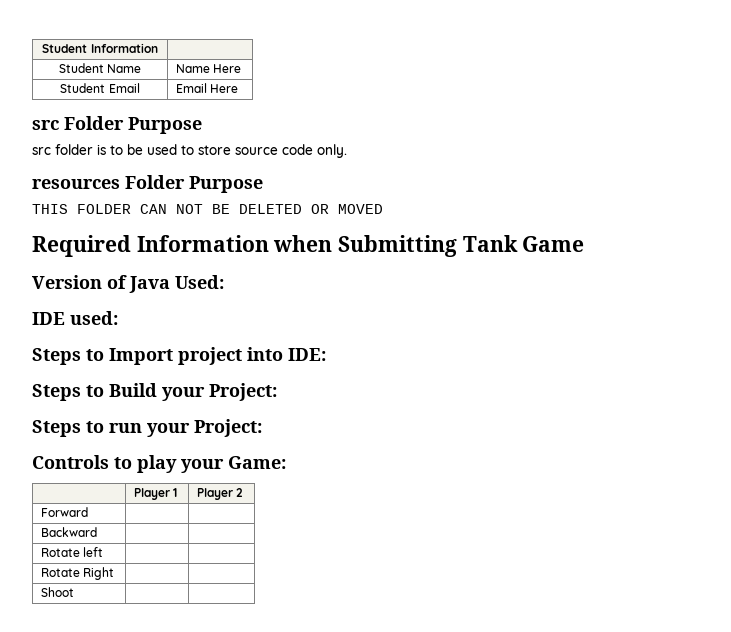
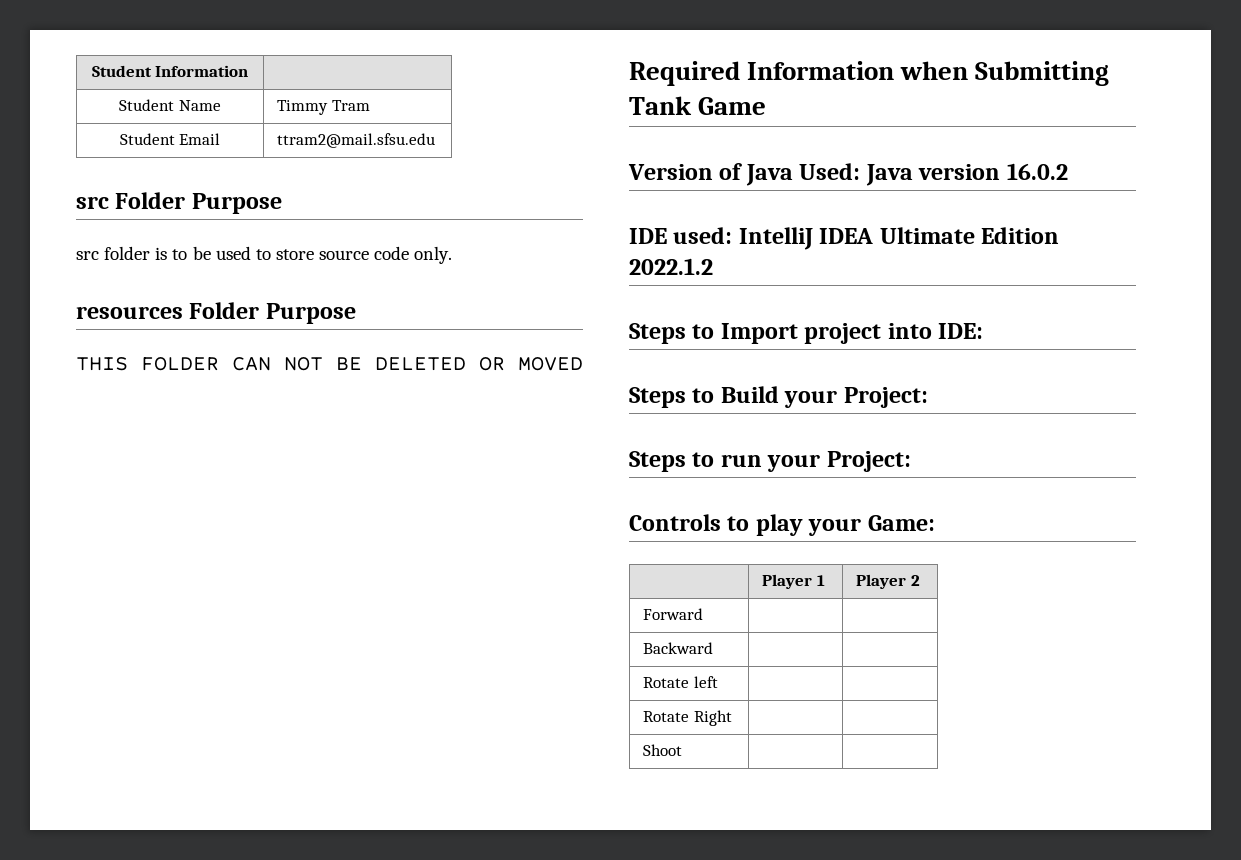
- Student Name | Name Here
+ Student Name | Timmy Tram
- Student Email | Email Here
+ Student Email | ttram2@mail.sfsu.edu
- Version of Java Used:
+ Version of Java Used: Java version 16.0.2
- IDE used:
+ IDE used: IntelliJ IDEA Ultimate Edition 2022.1.2

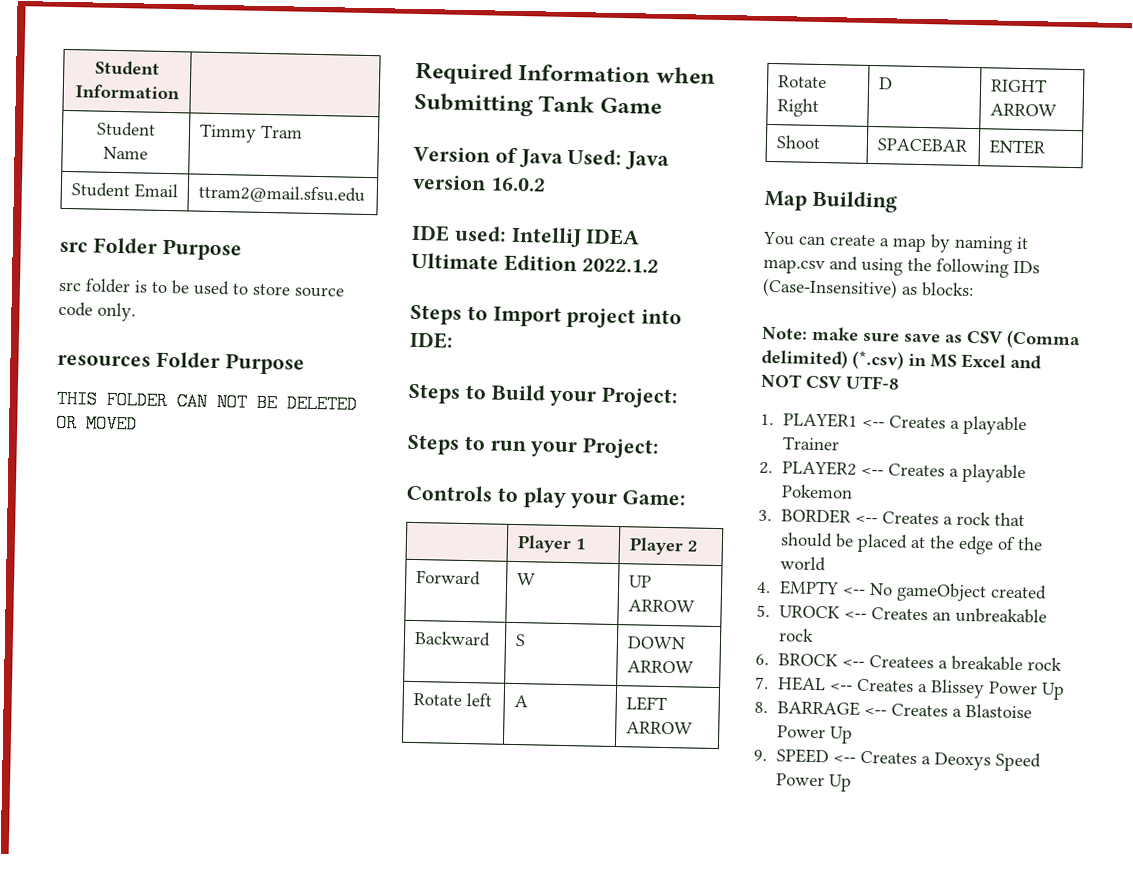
- Forward | |
- Backward | |
+ Forward | W | UP ARROW
+ Backward | S | DOWN ARROW
- Rotate left | |
+ Rotate left | A | LEFT ARROW
- Rotate Right | |
- Shoot | |
+ Rotate Right | D | RIGHT ARROW
+ Shoot | SPACEBAR | ENTER
+ Map Building
+ You can create a map by naming it map.csv and using the following IDs (Case-Insensitive) as blocks:
+ Note: make sure save as CSV (Comma delimited) (*.csv) in MS Excel and NOT CSV UTF-8
+ 1. PLAYER1 <-- Creates a playable Trainer
+ 2. PLAYER2 <-- Creates a playable Pokemon
+ 3. BORDER <-- Creates a rock that should be placed at the edge of the world
+ 4. EMPTY <-- No gameObject created
+ 5. UROCK <-- Creates an unbreakable rock
+ 6. BROCK <-- Createes a breakable rock
+ 7. HEAL <-- Creates a Blissey Power Up
+ 8. BARRAGE <-- Creates a Blastoise Power Up
+ 9. SPEED <-- Creates a Deoxys Speed Power Up

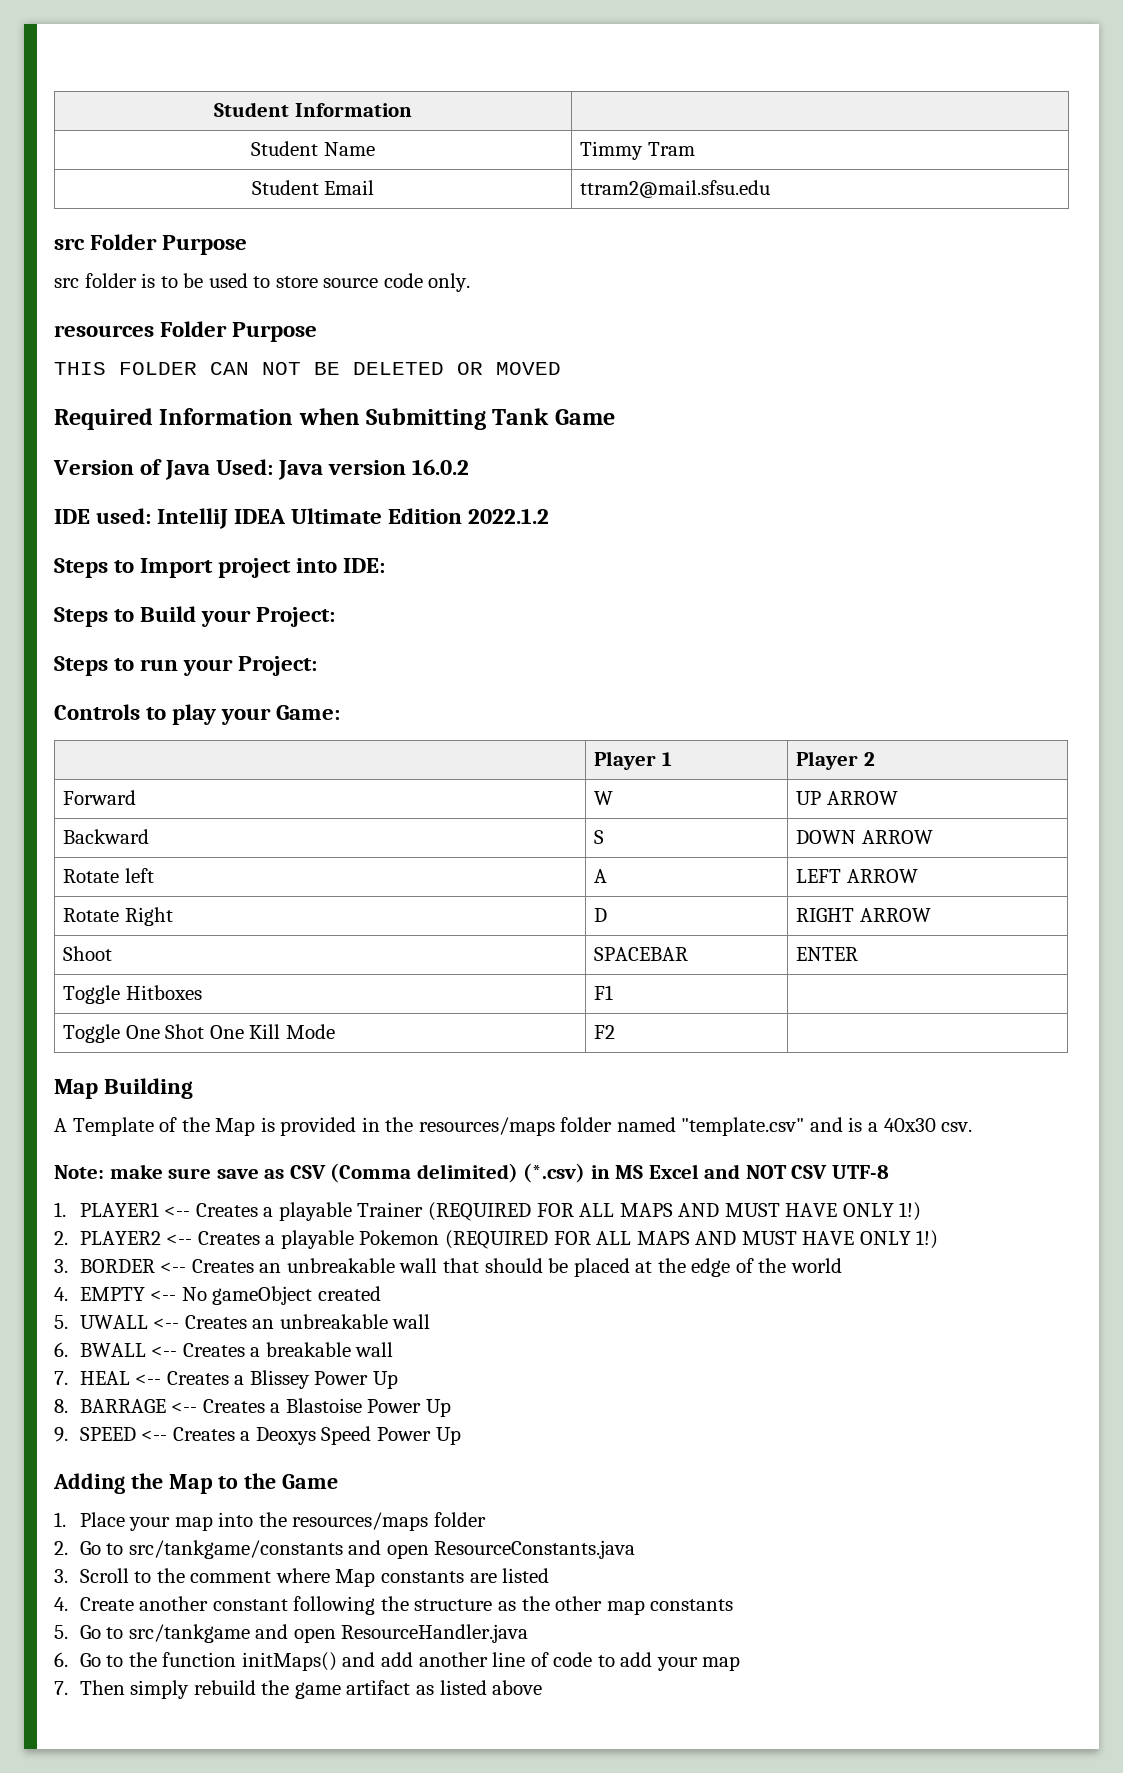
+ Toggle Hitboxes | F1 |
+ Toggle One Shot One Kill Mode | F2 |
  Map Building
- You can create a map by naming it map.csv and using the following IDs (Case-Insensitive) as blocks:
+ A Template of the Map is provided in the resources/maps folder named "template.csv" and is a 40x30 csv.
- 1. PLAYER1 <-- Creates a playable Trainer
+ 1. PLAYER1 <-- Creates a playable Trainer (REQUIRED FOR ALL MAPS AND MUST HAVE ONLY 1!)
- 2. PLAYER2 <-- Creates a playable Pokemon
+ 2. PLAYER2 <-- Creates a playable Pokemon (REQUIRED FOR ALL MAPS AND MUST HAVE ONLY 1!)
- 3. BORDER <-- Creates a rock that should be placed at the edge of the world
+ 3. BORDER <-- Creates an unbreakable wall that should be placed at the edge of the world
- 5. UROCK <-- Creates an unbreakable rock
- 6. BROCK <-- Createes a breakable rock
+ 5. UWALL <-- Creates an unbreakable wall
+ 6. BWALL <-- Creates a breakable wall
+ Adding the Map to the Game
+ 1. Place your map into the resources/maps folder
+ 2. Go to src/tankgame/constants and open ResourceConstants.java
+ 3. Scroll to the comment where Map constants are listed
+ 4. Create another constant following the structure as the other map constants
+ 5. Go to src/tankgame and open ResourceHandler.java
+ 6. Go to the function initMaps() and add another line of code to add your map
+ 7. Then simply rebuild the game artifact as listed above

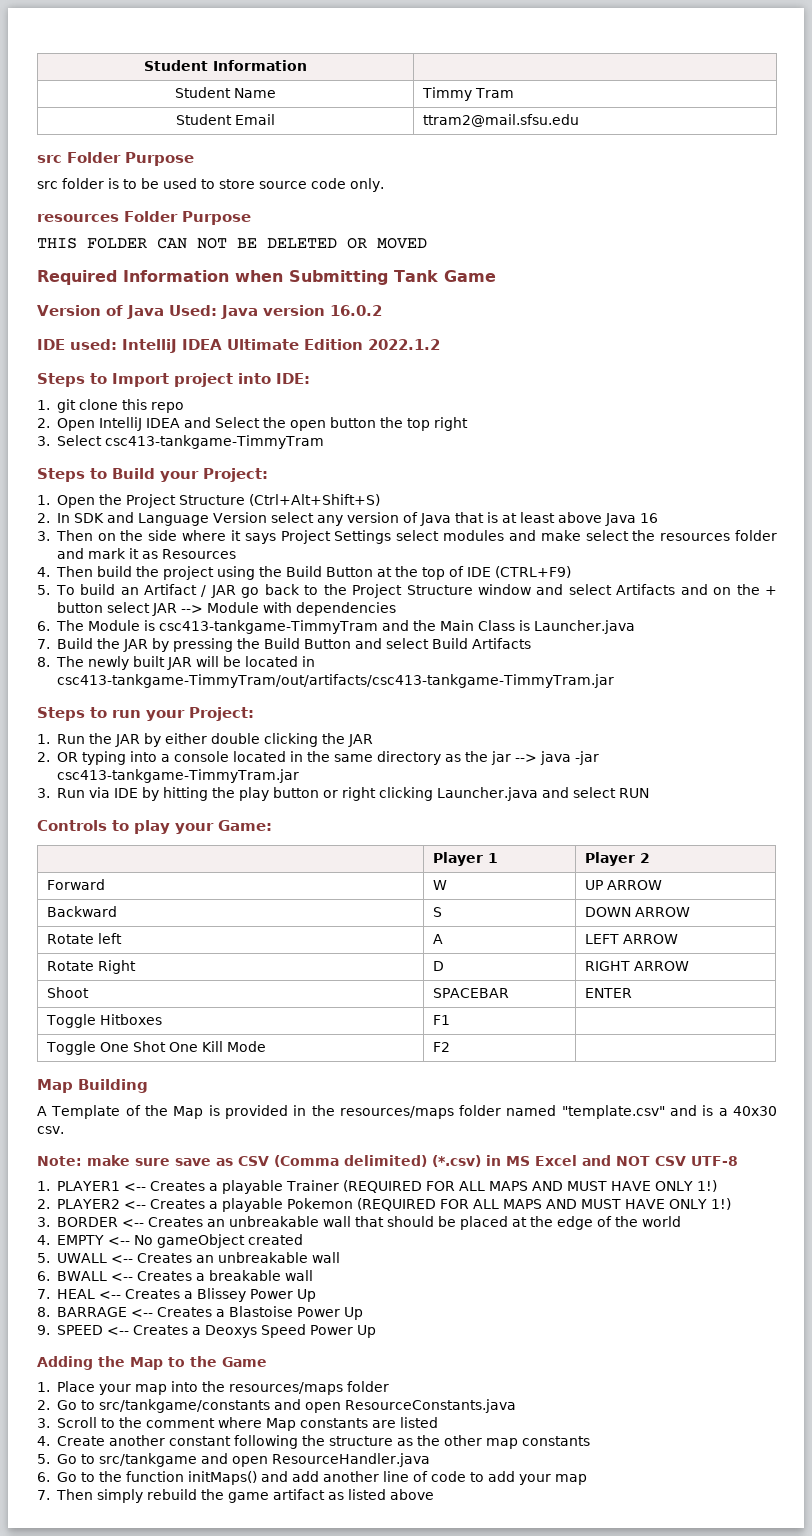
+ 1. git clone this repo
+ 2. Open IntelliJ IDEA and Select the open button the top right
+ 3. Select csc413-tankgame-TimmyTram
+ 1. Open the Project Structure (Ctrl+Alt+Shift+S)
+ 2. In SDK and Language Version select any version of Java that is at least above Java 16
+ 3. Then on the side where it says Project Settings select modules and make select the resources folder and mark it as Resources
+ 4. Then build the project using the Build Button at the top of IDE (CTRL+F9)
+ 5. To build an Artifact / JAR go back to the Project Structure window and select Artifacts and on the + button select JAR --> Module with dependencies
+ 6. The Module is csc413-tankgame-TimmyTram and the Main Class is Launcher.java
+ 7. Build the JAR by pressing the Build Button and select Build Artifacts
+ 8. The newly built JAR will be located in csc413-tankgame-TimmyTram/out/artifacts/csc413-tankgame-TimmyTram.jar
+ 1. Run the JAR by either double clicking the JAR
+ 2. OR typing into a console located in the same directory as the jar --> java -jar csc413-tankgame-TimmyTram.jar
+ 3. Run via IDE by hitting the play button or right clicking Launcher.java and select RUN

